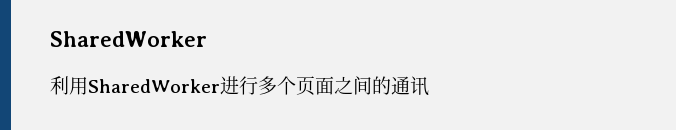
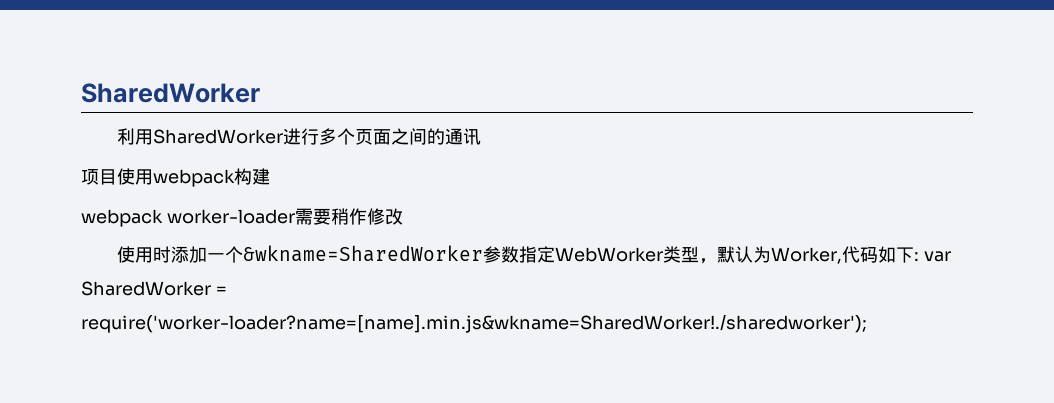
+ 项目使用webpack构建
+ webpack worker-loader需要稍作修改
+ 使用时添加一个&wkname=SharedWorker参数指定WebWorker类型，默认为Worker,代码如下: var SharedWorker = require('worker-loader?name=[name].min.js&wkname=SharedWorker!./sharedworker');

